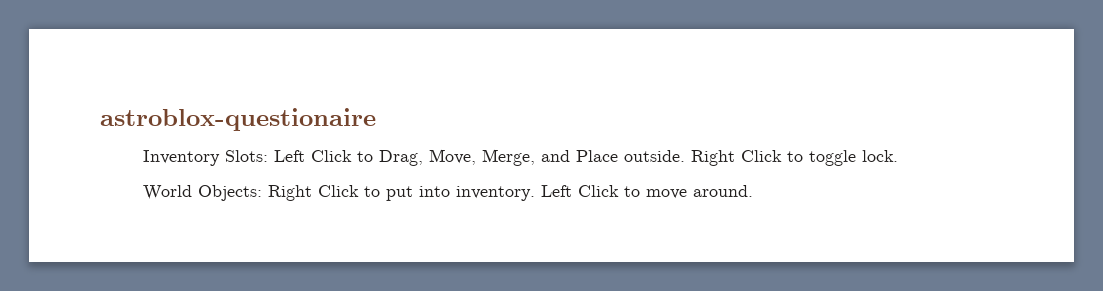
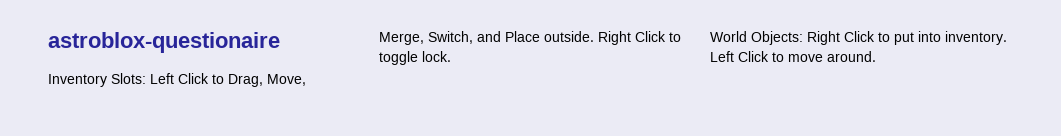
- Inventory Slots: Left Click to Drag, Move, Merge, and Place outside.
+ Inventory Slots: Left Click to Drag, Move, Merge, Switch, and Place outside.

